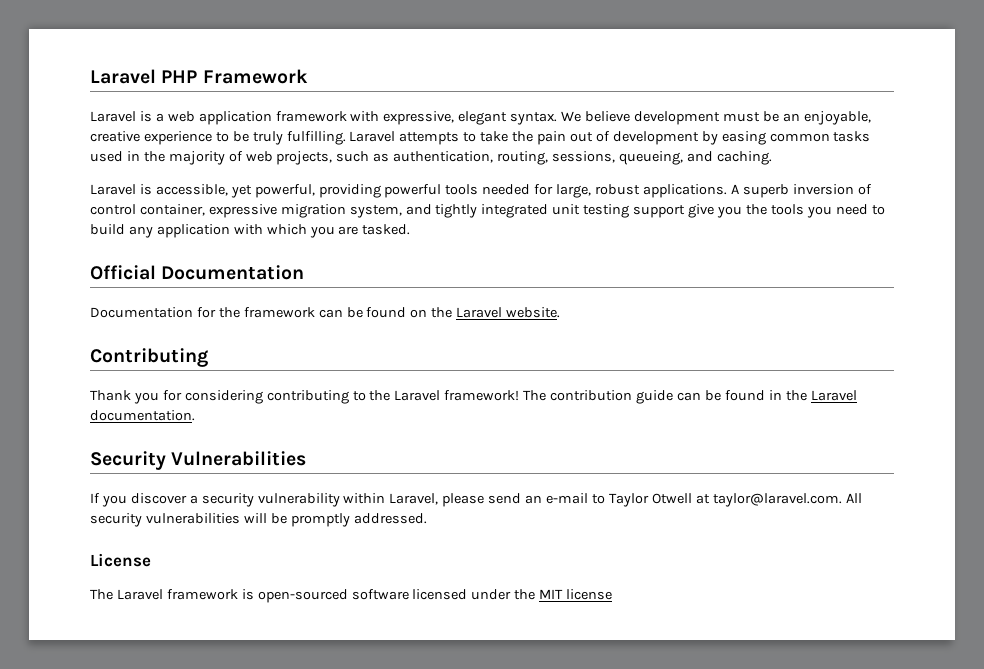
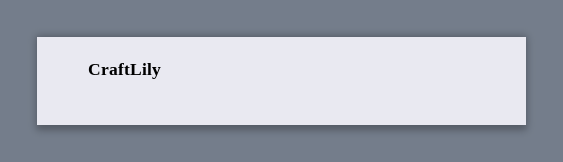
- Laravel PHP Framework
- Laravel is a web application framework with expressive, elegant syntax. We believe development must be an enjoyable, creative experience to be truly fulfilling. Laravel attempts to take the pain out of development by easing common tasks used in the majority of web projects, such as authentication, routing, sessions, queueing, and caching.
- Laravel is accessible, yet powerful, providing powerful tools needed for large, robust applications. A superb inversion of control container, expressive migration system, and tightly integrated unit testing support give you the tools you need to build any application with which you are tasked.
- Official Documentation
- Documentation for the framework can be found on the Laravel website.
- Contributing
- Thank you for considering contributing to the Laravel framework! The contribution guide can be found in the Laravel documentation.
- Security Vulnerabilities
- If you discover a security vulnerability within Laravel, please send an e-mail to Taylor Otwell at taylor@laravel.com. All security vulnerabilities will be promptly addressed.
- License
- The Laravel framework is open-sourced software licensed under the MIT license
+ CraftLily

